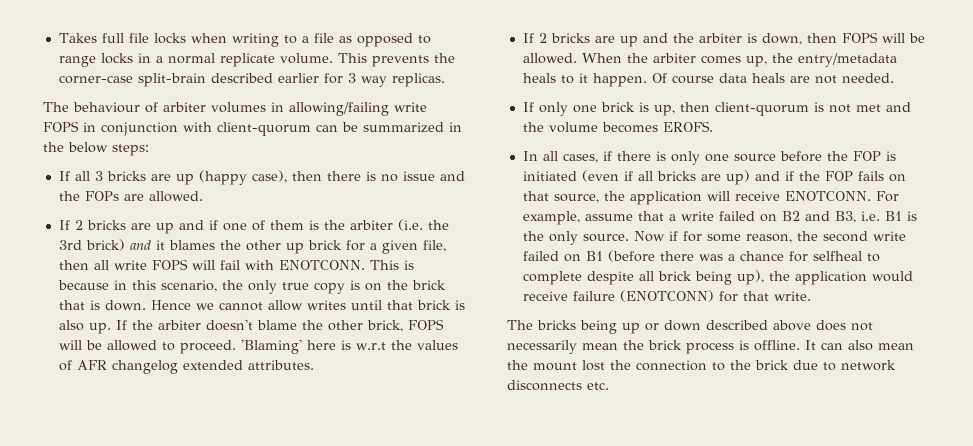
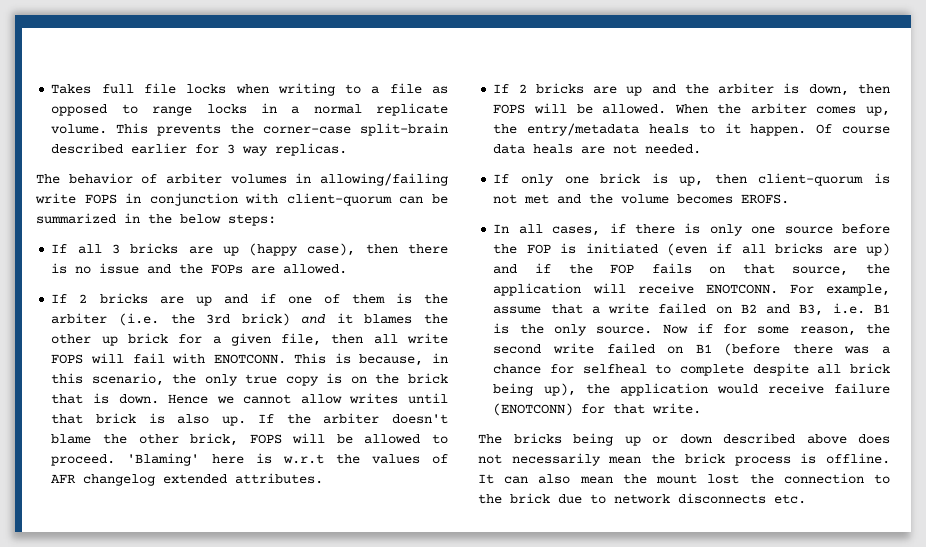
- The behaviour of arbiter volumes in allowing/failing write FOPS in conjunction with client-quorum can be summarized in the below steps:
+ The behavior of arbiter volumes in allowing/failing write FOPS in conjunction with client-quorum can be summarized in the below steps:
- This is because in this scenario, the only true copy is on the brick that is down.
+ This is because, in this scenario, the only true copy is on the brick that is down.

